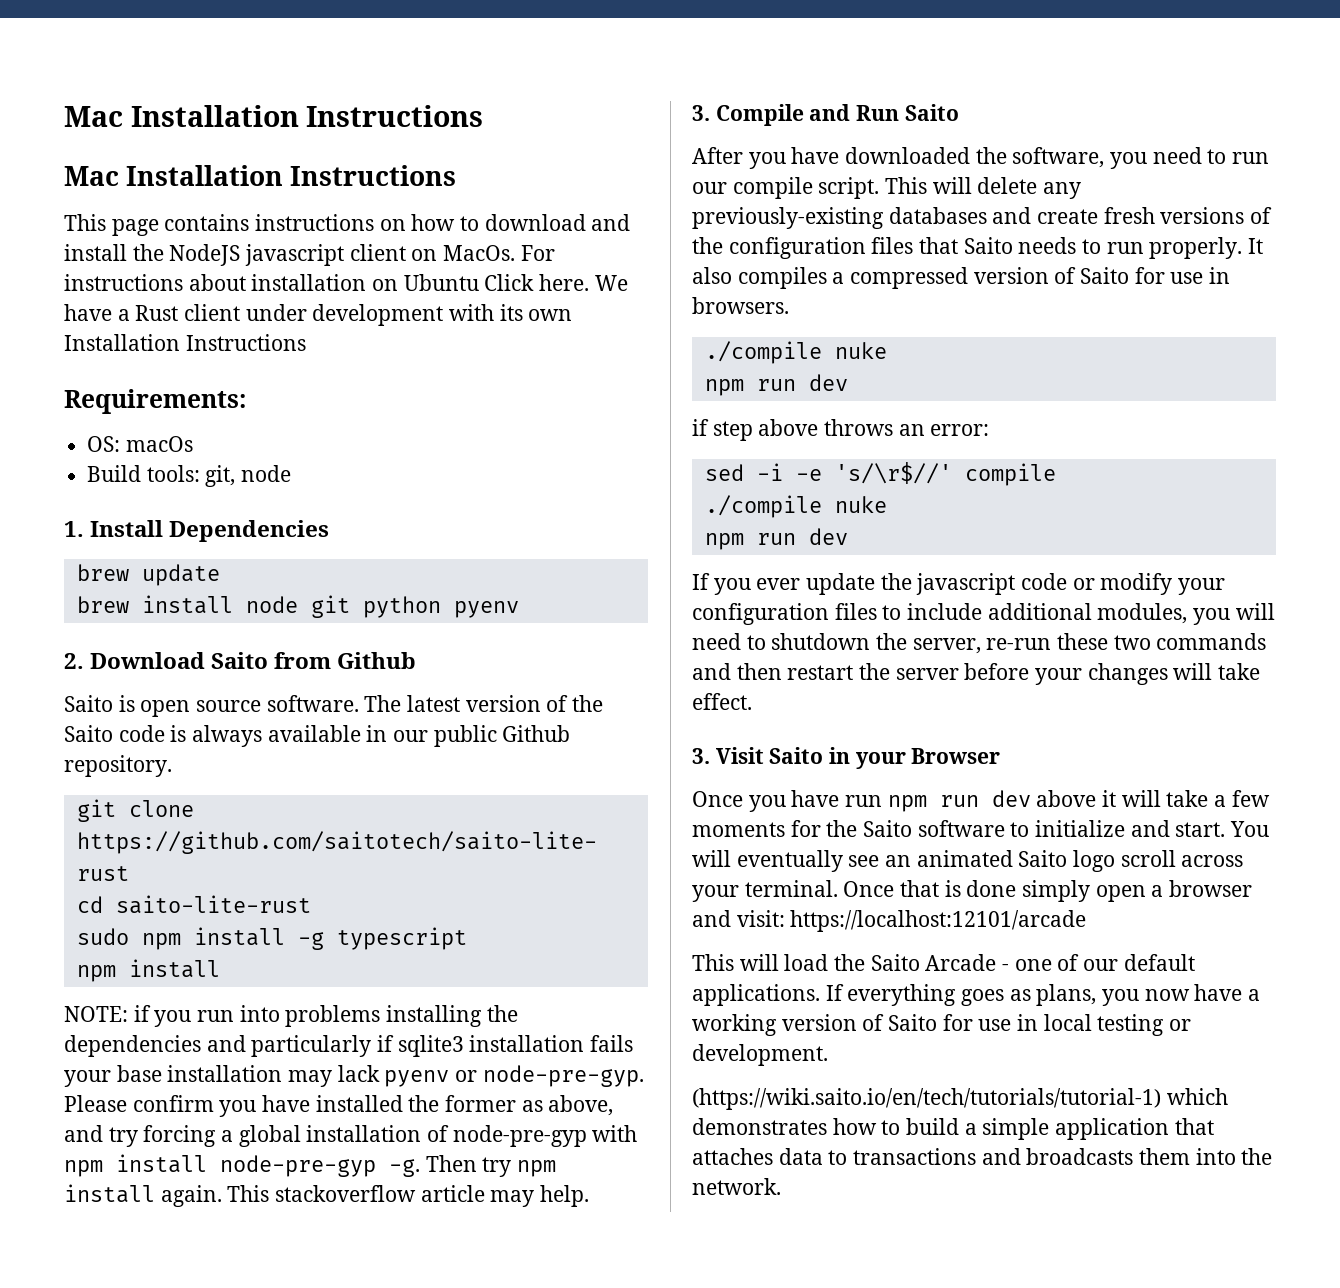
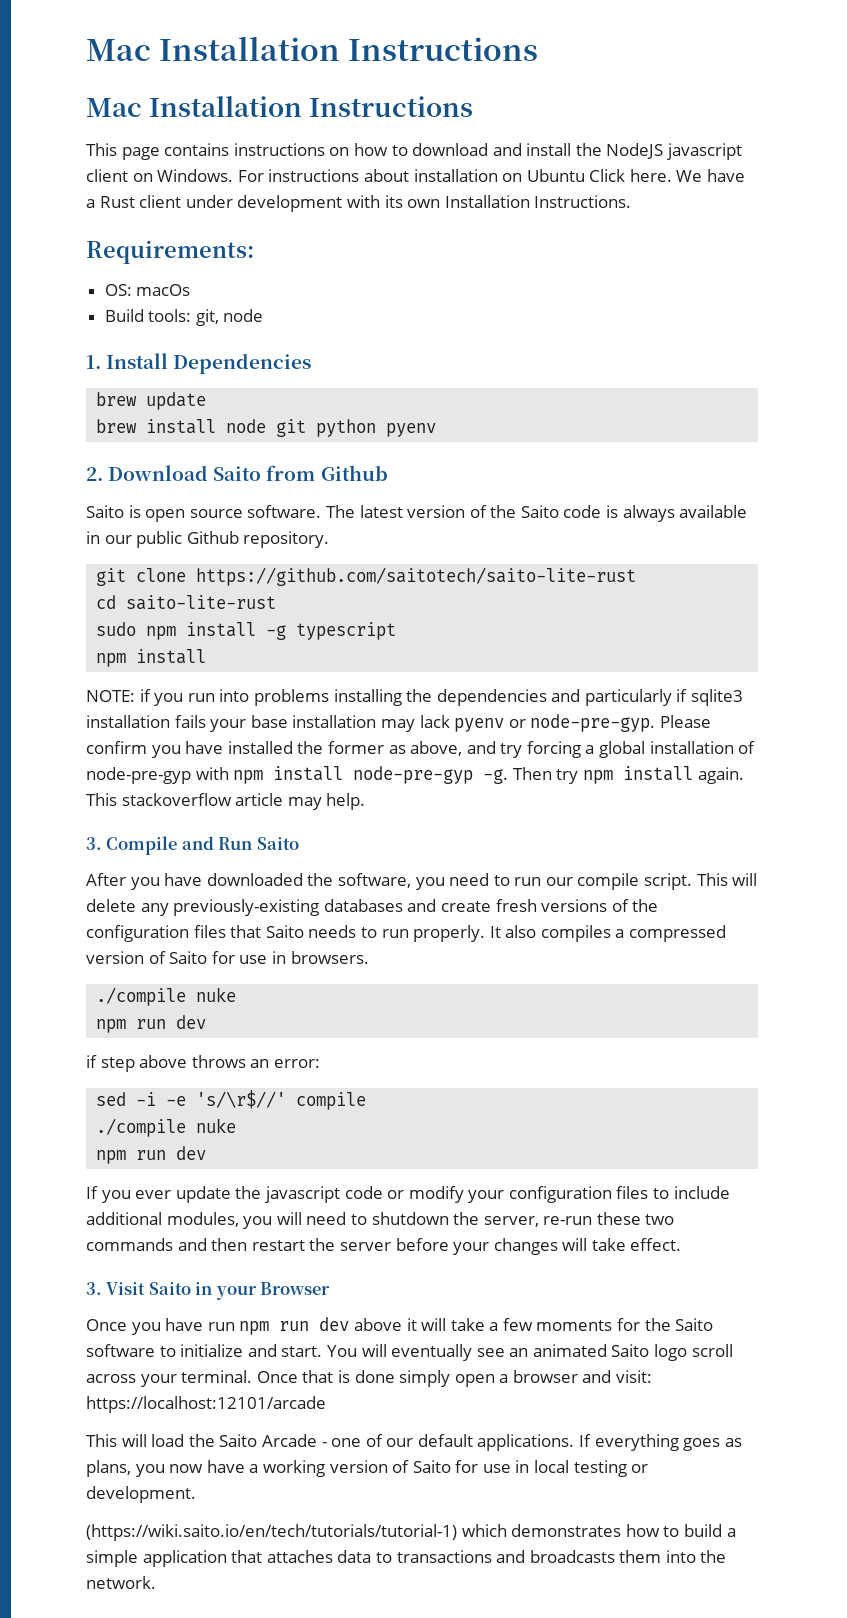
- This page contains instructions on how to download and install the NodeJS javascript client on MacOs.
+ This page contains instructions on how to download and install the NodeJS javascript client on Windows.
- We have a Rust client under development with its own Installation Instructions
+ We have a Rust client under development with its own Installation Instructions.

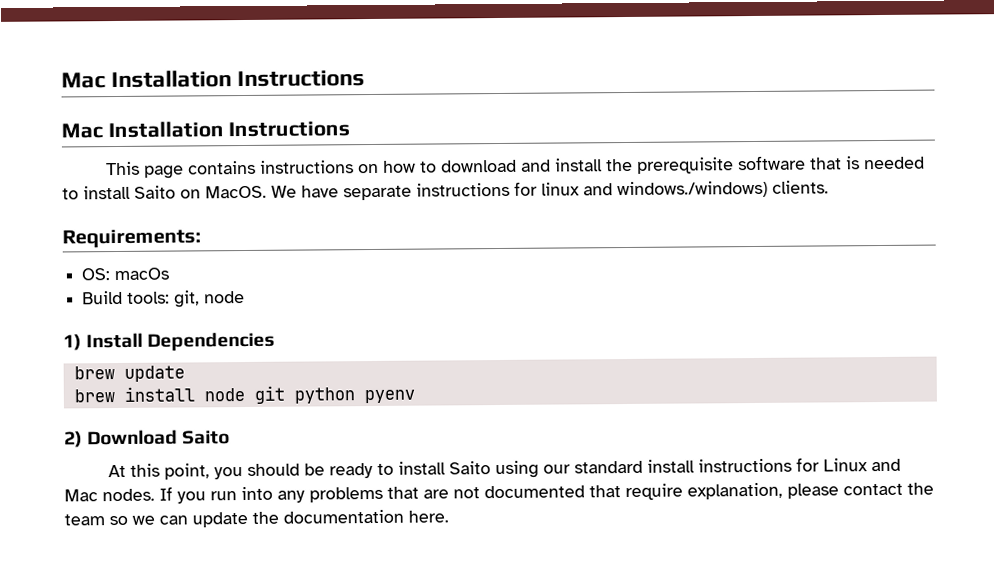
- This page contains instructions on how to download and install the NodeJS javascript client on Windows. For instructions about installation on Ubuntu Click here. We have a Rust client under development with its own Installation Instructions.
+ This page contains instructions on how to download and install the prerequisite software that is needed to install Saito on MacOS. We have separate instructions for linux and windows./windows) clients.
- 1. Install Dependencies
+ 1) Install Dependencies
- 2. Download Saito from Github
- Saito is open source software. The latest version of the Saito code is always available in our public Github repository.
- git clone https://github.com/saitotech/saito-lite-rust
- cd saito-lite-rust
- sudo npm install -g typescript
- npm install
- NOTE: if you run into problems installing the dependencies and particularly if sqlite3 installation fails your base installation may lack pyenv or node-pre-gyp. Please confirm you have installed the former as above, and try forcing a global installation of node-pre-gyp with npm install node-pre-gyp -g. Then try npm install again. This stackoverflow article may help.
- 3. Compile and Run Saito
- After you have downloaded the software, you need to run our compile script. This will delete any previously-existing databases and create fresh versions of the configuration files that Saito needs to run properly. It also compiles a compressed version of Saito for use in browsers.
- ./compile nuke
- npm run dev
- if step above throws an error:
- sed -i -e 's/\r$//' compile
- ./compile nuke
- npm run dev
- If you ever update the javascript code or modify your configuration files to include additional modules, you will need to shutdown the server, re-run these two commands and then restart the server before your changes will take effect.
- 3. Visit Saito in your Browser
- Once you have run npm run dev above it will take a few moments for the Saito software to initialize and start. You will eventually see an animated Saito logo scroll across your terminal. Once that is done simply open a browser and visit: https://localhost:12101/arcade
- This will load the Saito Arcade - one of our default applications. If everything goes as plans, you now have a working version of Saito for use in local testing or development.
- (https://wiki.saito.io/en/tech/tutorials/tutorial-1) which demonstrates how to build a simple application that attaches data to transactions and broadcasts them into the network.
+ 2) Download Saito
+ At this point, you should be ready to install Saito using our standard install instructions for Linux and Mac nodes. If you run into any problems that are not documented that require explanation, please contact the team so we can update the documentation here.

